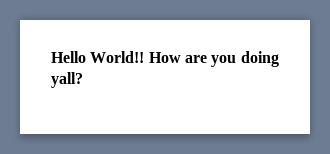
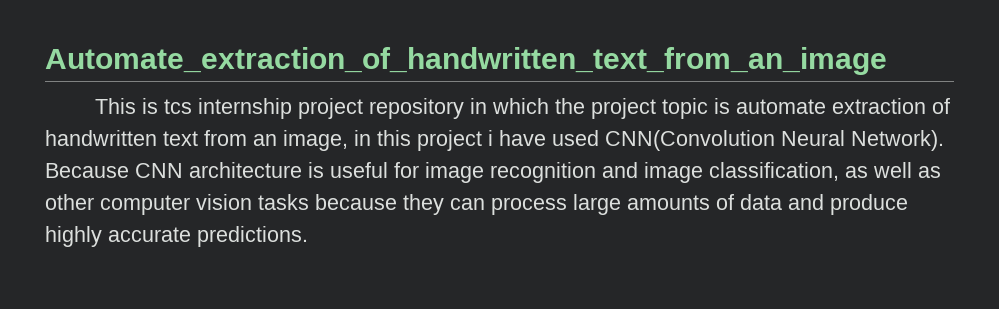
- Hello World!! How are you doing yall?
+ Automate_extraction_of_handwritten_text_from_an_image
+ This is tcs internship project repository in which the project topic is automate extraction of handwritten text from an image, in this project i have used CNN(Convolution Neural Network). Because CNN architecture is useful for image recognition and image classification, as well as other computer vision tasks because they can process large amounts of data and produce highly accurate predictions.

